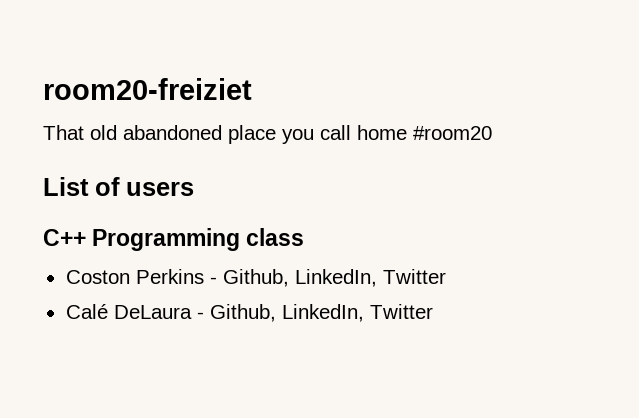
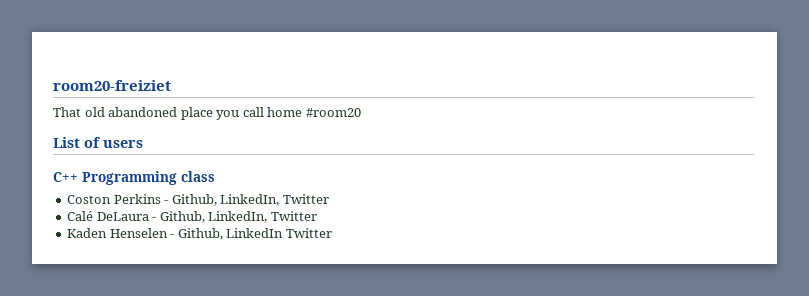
+ Kaden Henselen - Github, LinkedIn Twitter

